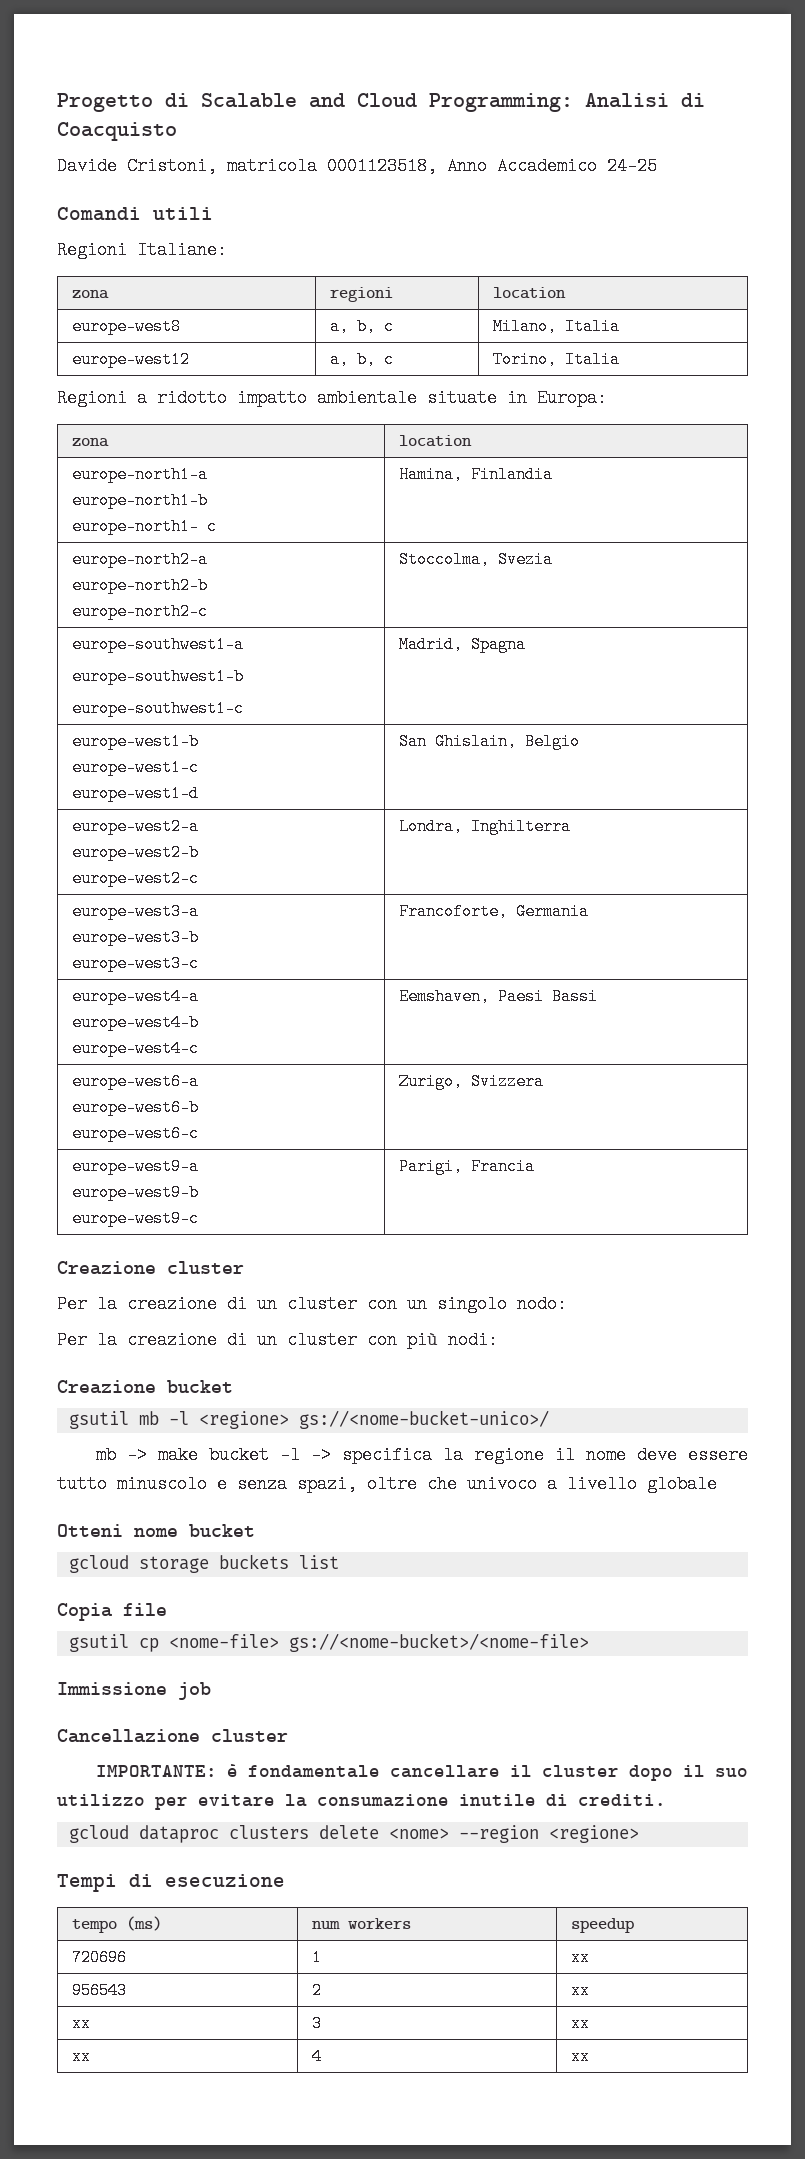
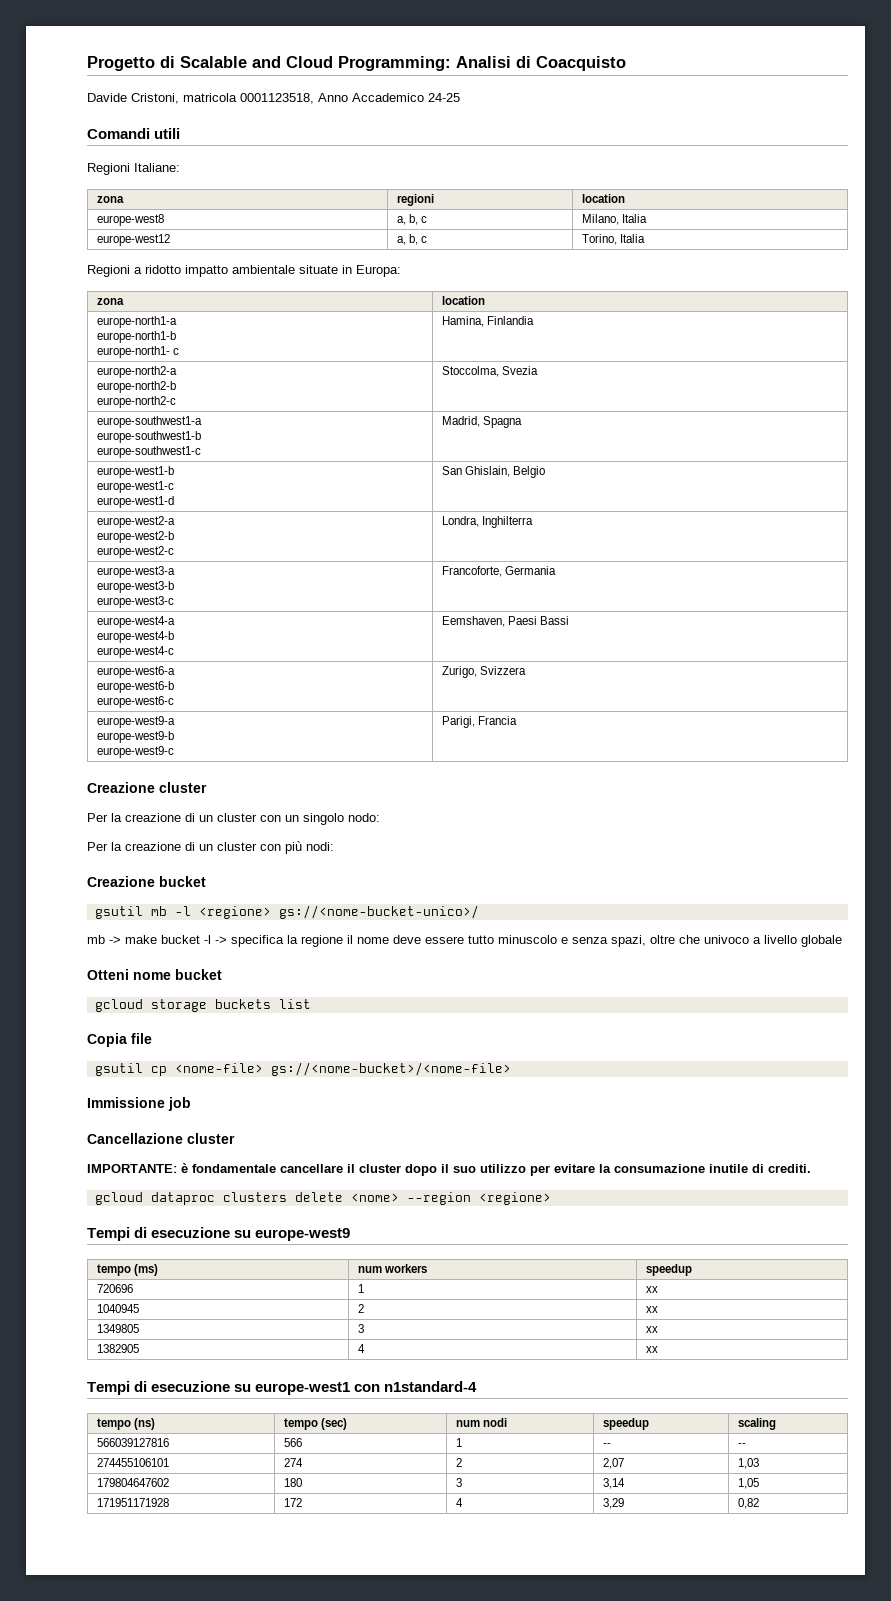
- Tempi di esecuzione
+ Tempi di esecuzione su europe-west9
- 956543 | 2 | xx
+ 1040945 | 2 | xx
- xx | 3 | xx
+ 1349805 | 3 | xx
- xx | 4 | xx
+ 1382905 | 4 | xx
+ Tempi di esecuzione su europe-west1 con n1standard-4
+ tempo (ns) | tempo (sec) | num nodi | speedup | scaling
+ 566039127816 | 566 | 1 | -- | --
+ 274455106101 | 274 | 2 | 2,07 | 1,03
+ 179804647602 | 180 | 3 | 3,14 | 1,05
+ 171951171928 | 172 | 4 | 3,29 | 0,82

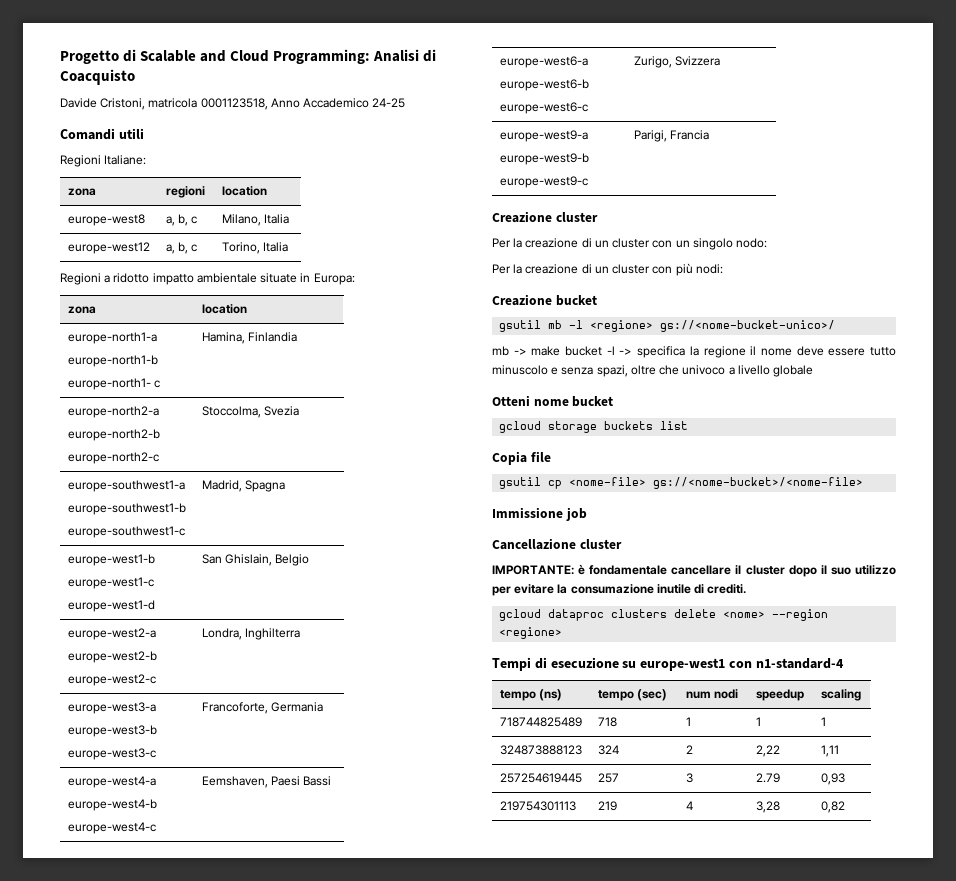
- Tempi di esecuzione su europe-west9
- tempo (ms) | num workers | speedup
- 720696 | 1 | xx
- 1040945 | 2 | xx
- 1349805 | 3 | xx
- 1382905 | 4 | xx
- Tempi di esecuzione su europe-west1 con n1standard-4
+ Tempi di esecuzione su europe-west1 con n1-standard-4
- 566039127816 | 566 | 1 | -- | --
- 274455106101 | 274 | 2 | 2,07 | 1,03
- 179804647602 | 180 | 3 | 3,14 | 1,05
- 171951171928 | 172 | 4 | 3,29 | 0,82
+ 718744825489 | 718 | 1 | 1 | 1
+ 324873888123 | 324 | 2 | 2,22 | 1,11
+ 257254619445 | 257 | 3 | 2.79 | 0,93
+ 219754301113 | 219 | 4 | 3,28 | 0,82

